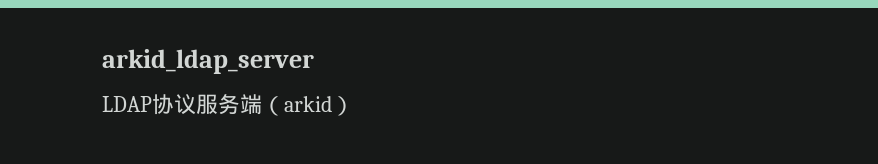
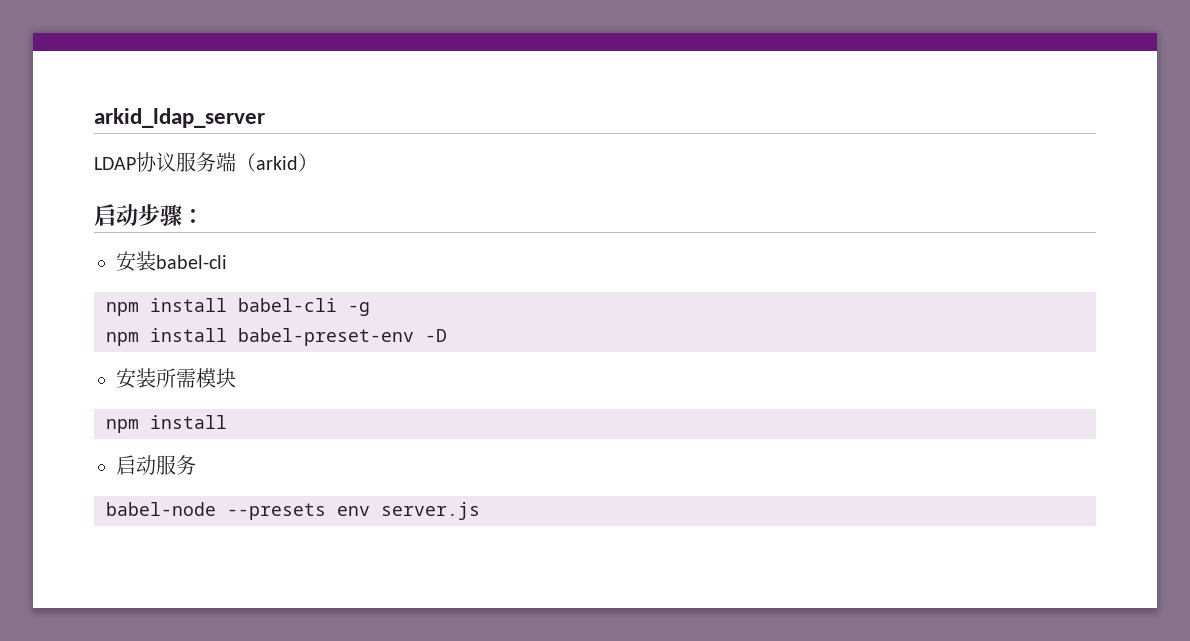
+ 启动步骤：
+ 安装babel-cli
+ npm install babel-cli -g
+ npm install babel-preset-env -D
+ 安装所需模块
+ npm install
+ 启动服务
+ babel-node --presets env server.js

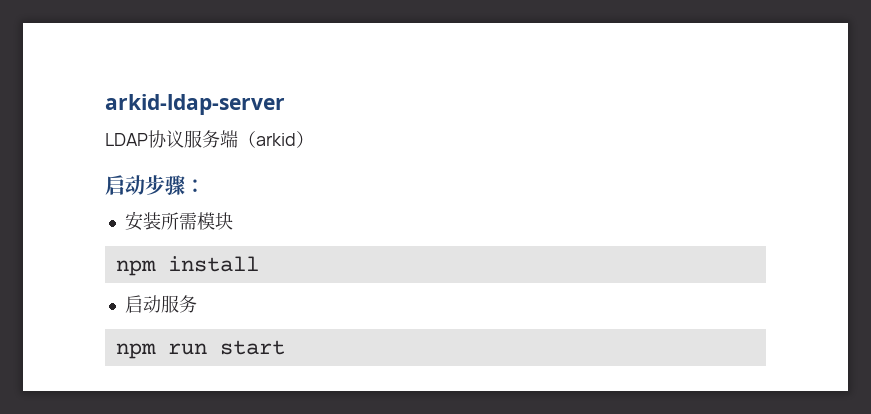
- arkid_ldap_server
+ arkid-ldap-server
- 安装babel-cli
- npm install babel-cli -g
- npm install babel-preset-env -D
- babel-node --presets env server.js
+ npm run start

